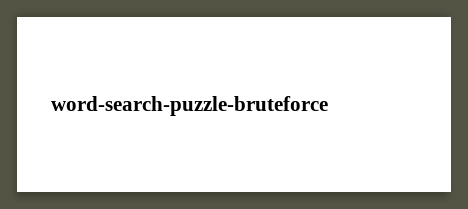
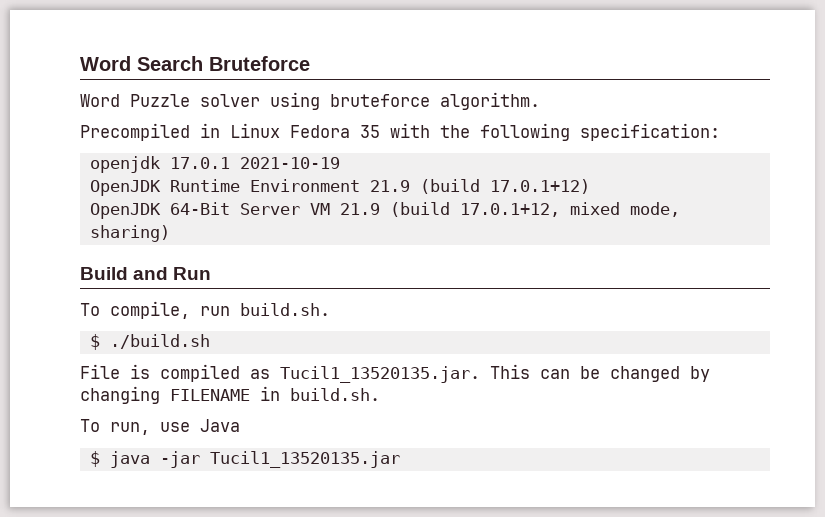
- word-search-puzzle-bruteforce
+ Word Search Bruteforce
+ Word Puzzle solver using bruteforce algorithm.
+ Precompiled in Linux Fedora 35 with the following specification:
+ openjdk 17.0.1 2021-10-19
+ OpenJDK Runtime Environment 21.9 (build 17.0.1+12)
+ OpenJDK 64-Bit Server VM 21.9 (build 17.0.1+12, mixed mode, sharing)
+ Build and Run
+ To compile, run build.sh.
+ $ ./build.sh
+ File is compiled as Tucil1_13520135.jar. This can be changed by changing FILENAME in build.sh.
+ To run, use Java
+ $ java -jar Tucil1_13520135.jar

